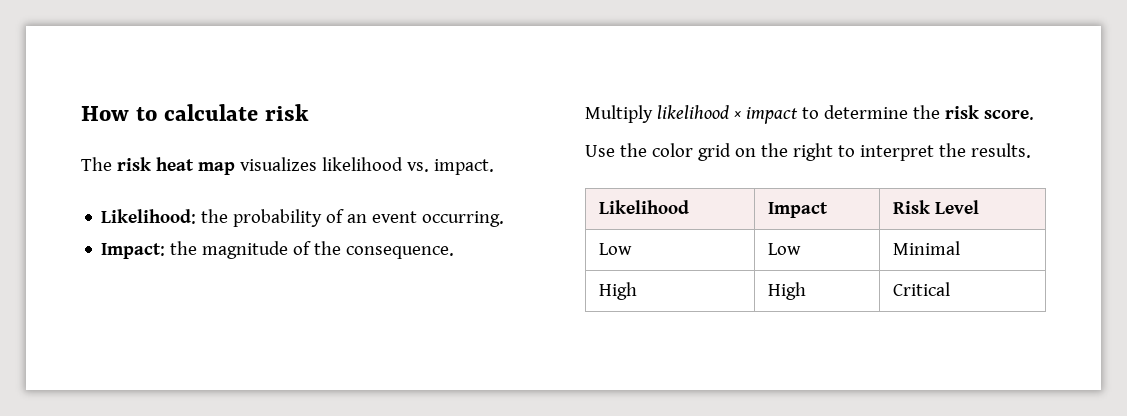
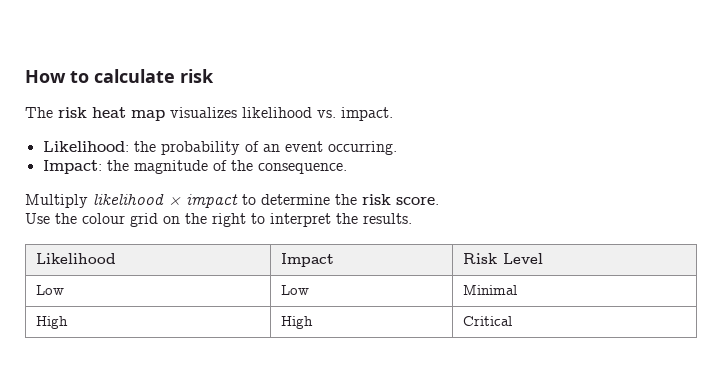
- Use the color grid on the right to interpret the results.
+ Use the colour grid on the right to interpret the results.

